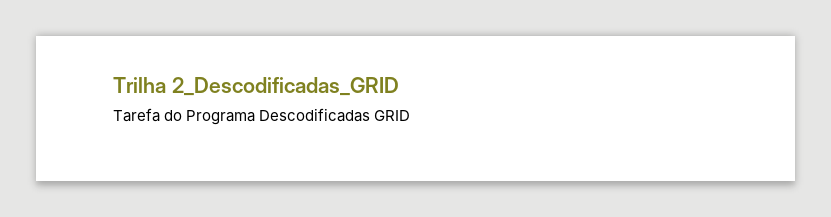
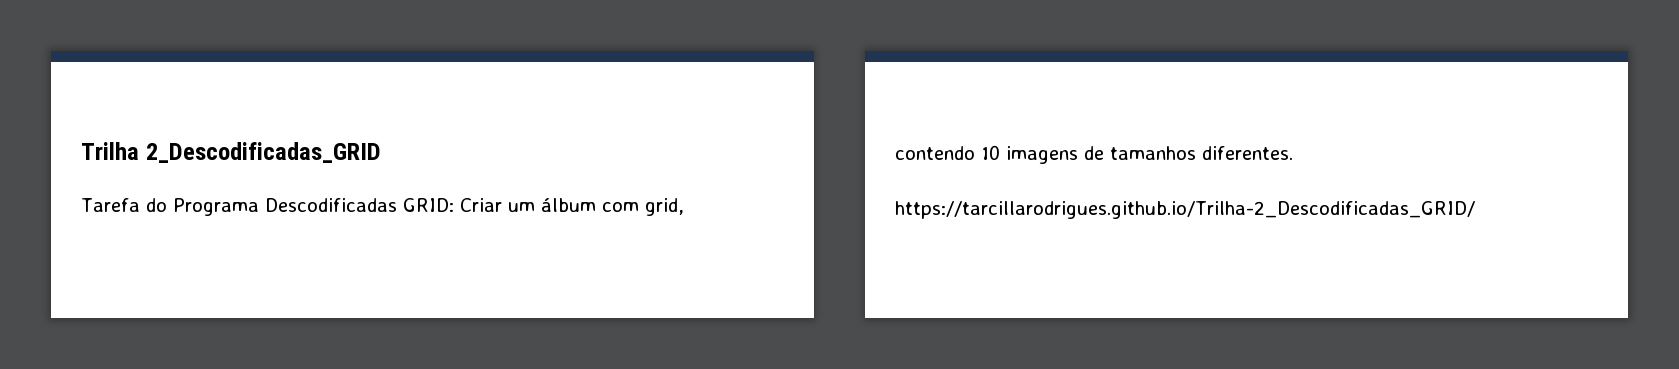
- Tarefa do Programa Descodificadas GRID
+ Tarefa do Programa Descodificadas GRID: Criar um álbum com grid, contendo 10 imagens de tamanhos diferentes.
+ https://tarcillarodrigues.github.io/Trilha-2_Descodificadas_GRID/

